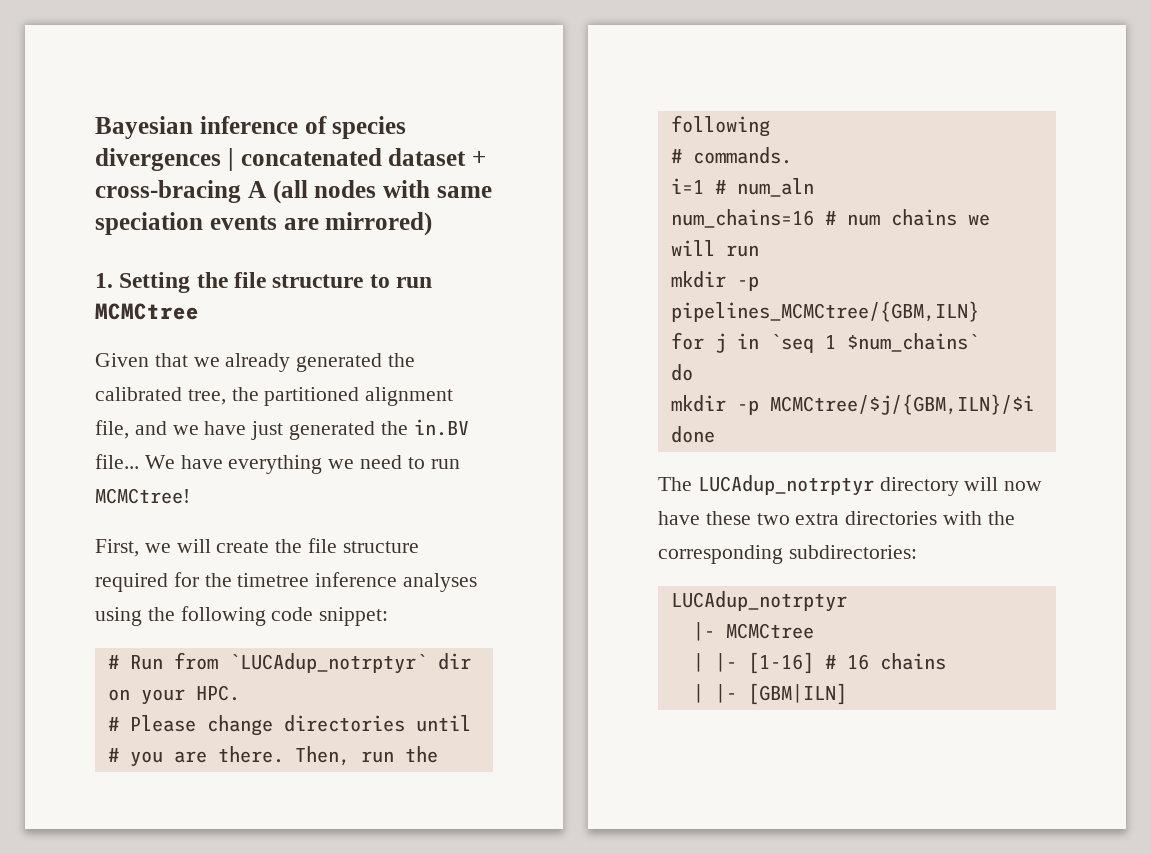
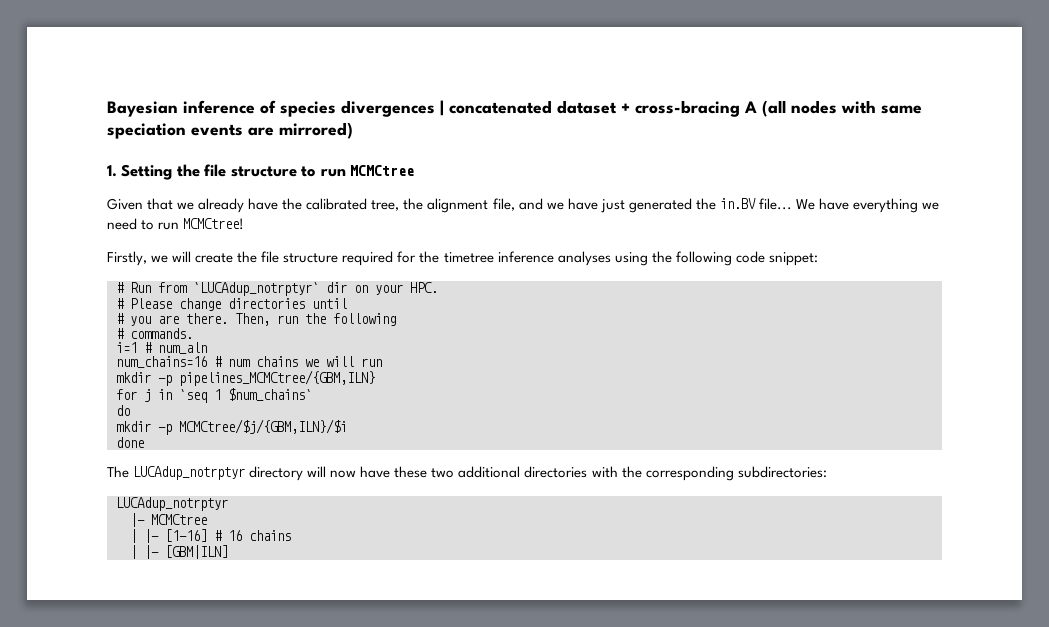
- Given that we already generated the calibrated tree, the partitioned alignment file, and we have just generated the in.BV file...
+ Given that we already have the calibrated tree, the alignment file, and we have just generated the in.BV file...
- First, we will create the file structure required for the timetree inference analyses using the following code snippet:
+ Firstly, we will create the file structure required for the timetree inference analyses using the following code snippet:
- The LUCAdup_notrptyr directory will now have these two extra directories with the corresponding subdirectories:
+ The LUCAdup_notrptyr directory will now have these two additional directories with the corresponding subdirectories:

